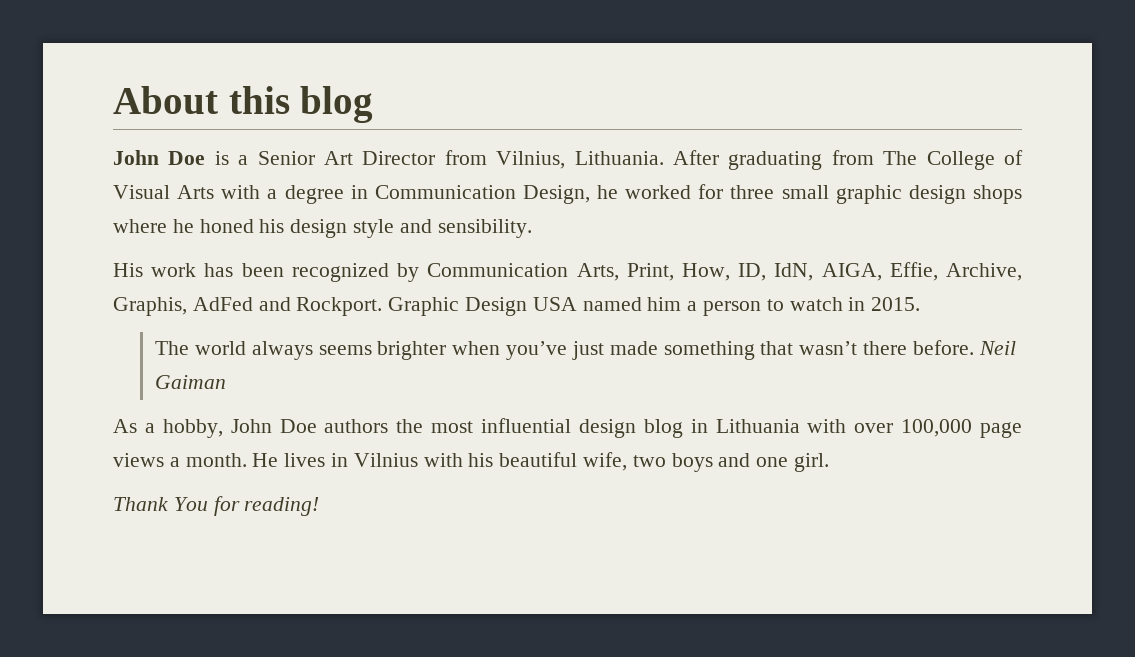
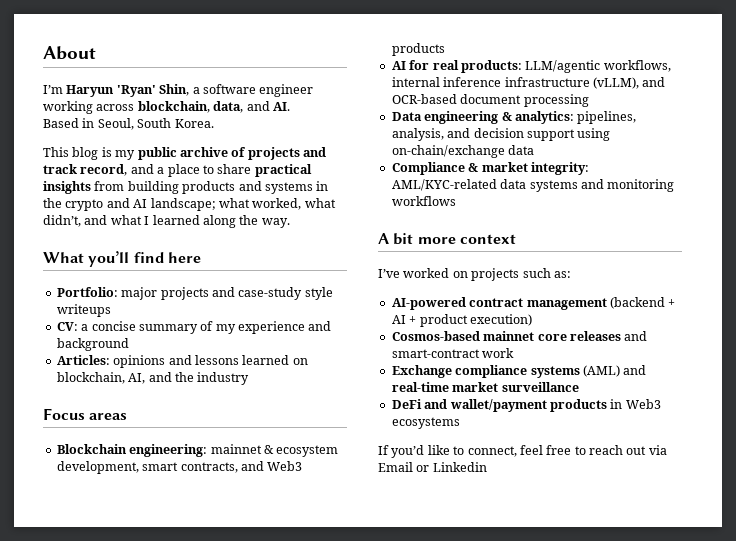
- About this blog
- John Doe is a Senior Art Director from Vilnius, Lithuania. After graduating from The College of Visual Arts with a degree in Communication Design, he worked for three small graphic design shops where he honed his design style and sensibility.
- His work has been recognized by Communication Arts, Print, How, ID, IdN, AIGA, Effie, Archive, Graphis, AdFed and Rockport. Graphic Design USA named him a person to watch in 2015.
- The world always seems brighter when you’ve just made something that wasn’t there before. Neil Gaiman
- As a hobby, John Doe authors the most influential design blog in Lithuania with over 100,000 page views a month. He lives in Vilnius with his beautiful wife, two boys and one girl.
- Thank You for reading!
+ About
+ I’m Haryun 'Ryan' Shin, a software engineer working across blockchain, data, and AI.
+ Based in Seoul, South Korea.
+ This blog is my public archive of projects and track record, and a place to share practical insights from building products and systems in the crypto and AI landscape; what worked, what didn’t, and what I learned along the way.
+ What you’ll find here
+ Portfolio: major projects and case-study style writeups
+ CV: a concise summary of my experience and background
+ Articles: opinions and lessons learned on blockchain, AI, and the industry
+ Focus areas
+ Blockchain engineering: mainnet & ecosystem development, smart contracts, and Web3 products
+ AI for real products: LLM/agentic workflows, internal inference infrastructure (vLLM), and OCR-based document processing
+ Data engineering & analytics: pipelines, analysis, and decision support using on-chain/exchange data
+ Compliance & market integrity: AML/KYC-related data systems and monitoring workflows
+ A bit more context
+ I’ve worked on projects such as:
+ AI-powered contract management (backend + AI + product execution)
+ Cosmos-based mainnet core releases and smart-contract work
+ Exchange compliance systems (AML) and real-time market surveillance
+ DeFi and wallet/payment products in Web3 ecosystems
+ If you’d like to connect, feel free to reach out via Email or Linkedin

